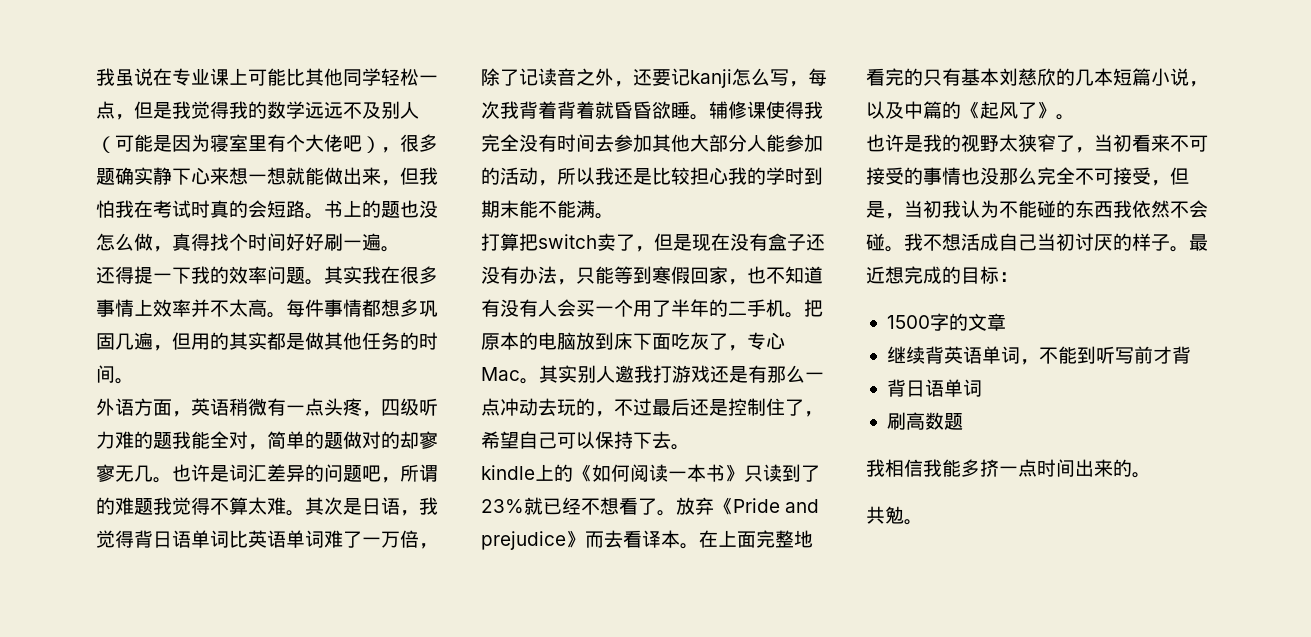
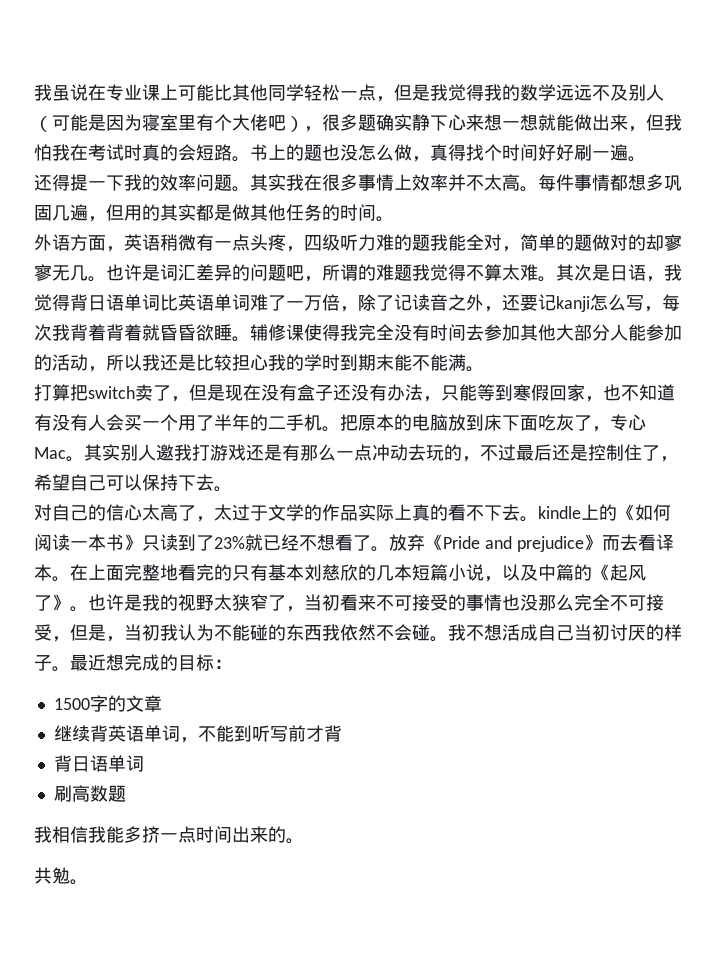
- kindle上的《如何阅读一本书》只读到了23%就已经不想看了。
+ 对自己的信心太高了，太过于文学的作品实际上真的看不下去。kindle上的《如何阅读一本书》只读到了23%就已经不想看了。
- 在上面完整地看完的只有基本刘慈欣的几本短篇小说，以及中篇的《起风了》。
- 也许是我的视野太狭窄了，当初看来不可接受的事情也没那么完全不可接受，但是，当初我认为不能碰的东西我依然不会碰。
+ 在上面完整地看完的只有基本刘慈欣的几本短篇小说，以及中篇的《起风了》。也许是我的视野太狭窄了，当初看来不可接受的事情也没那么完全不可接受，但是，当初我认为不能碰的东西我依然不会碰。

